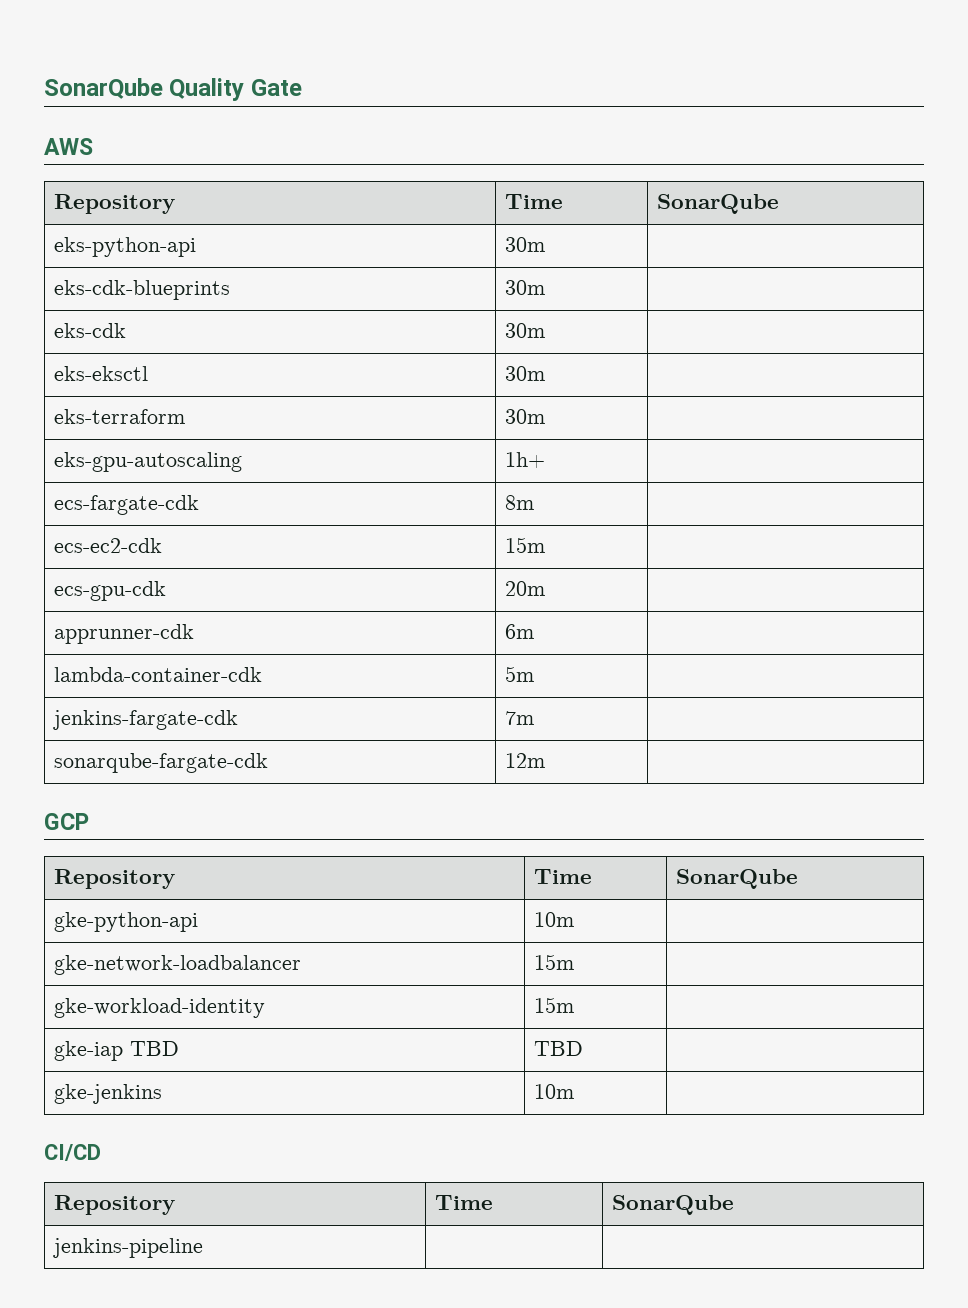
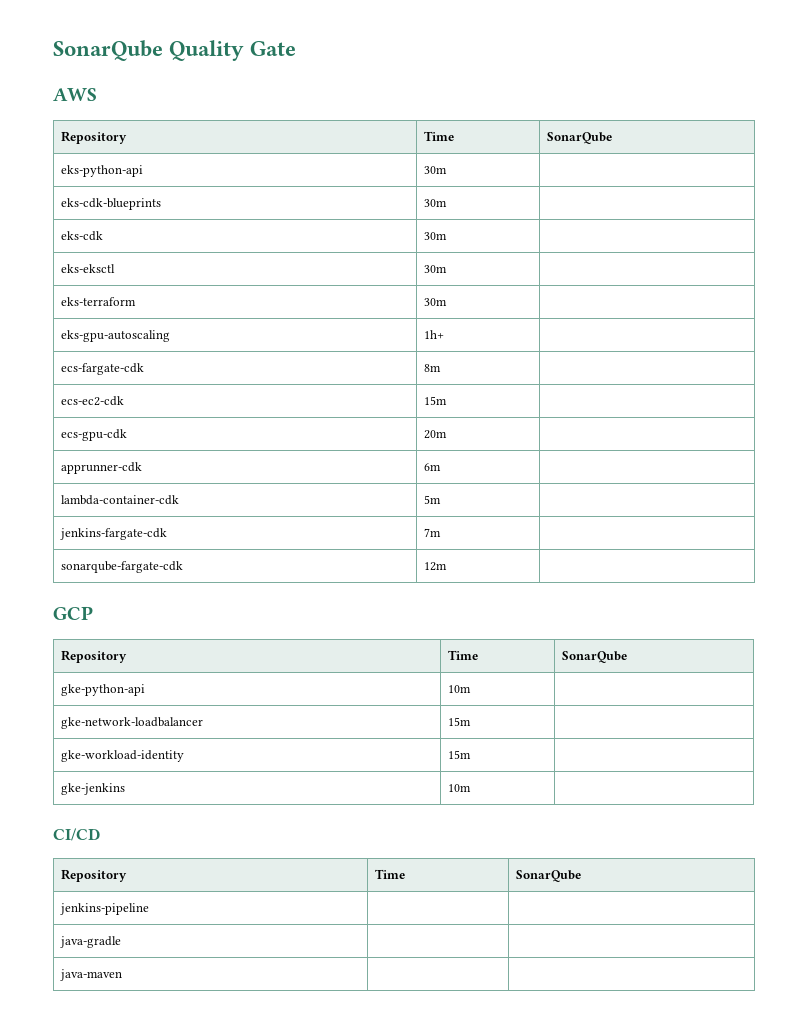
- gke-iap TBD | TBD |
+ java-gradle | |
+ java-maven | |

